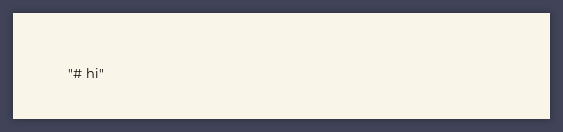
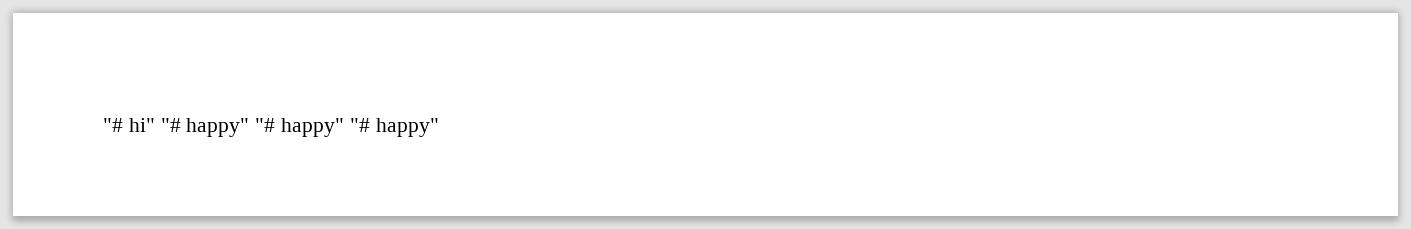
- "# hi"
+ "# hi" "# happy" "# happy" "# happy"

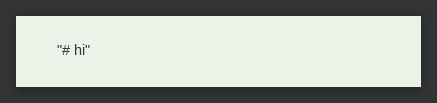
- "# hi" "# happy" "# happy" "# happy"
+ "# hi"

